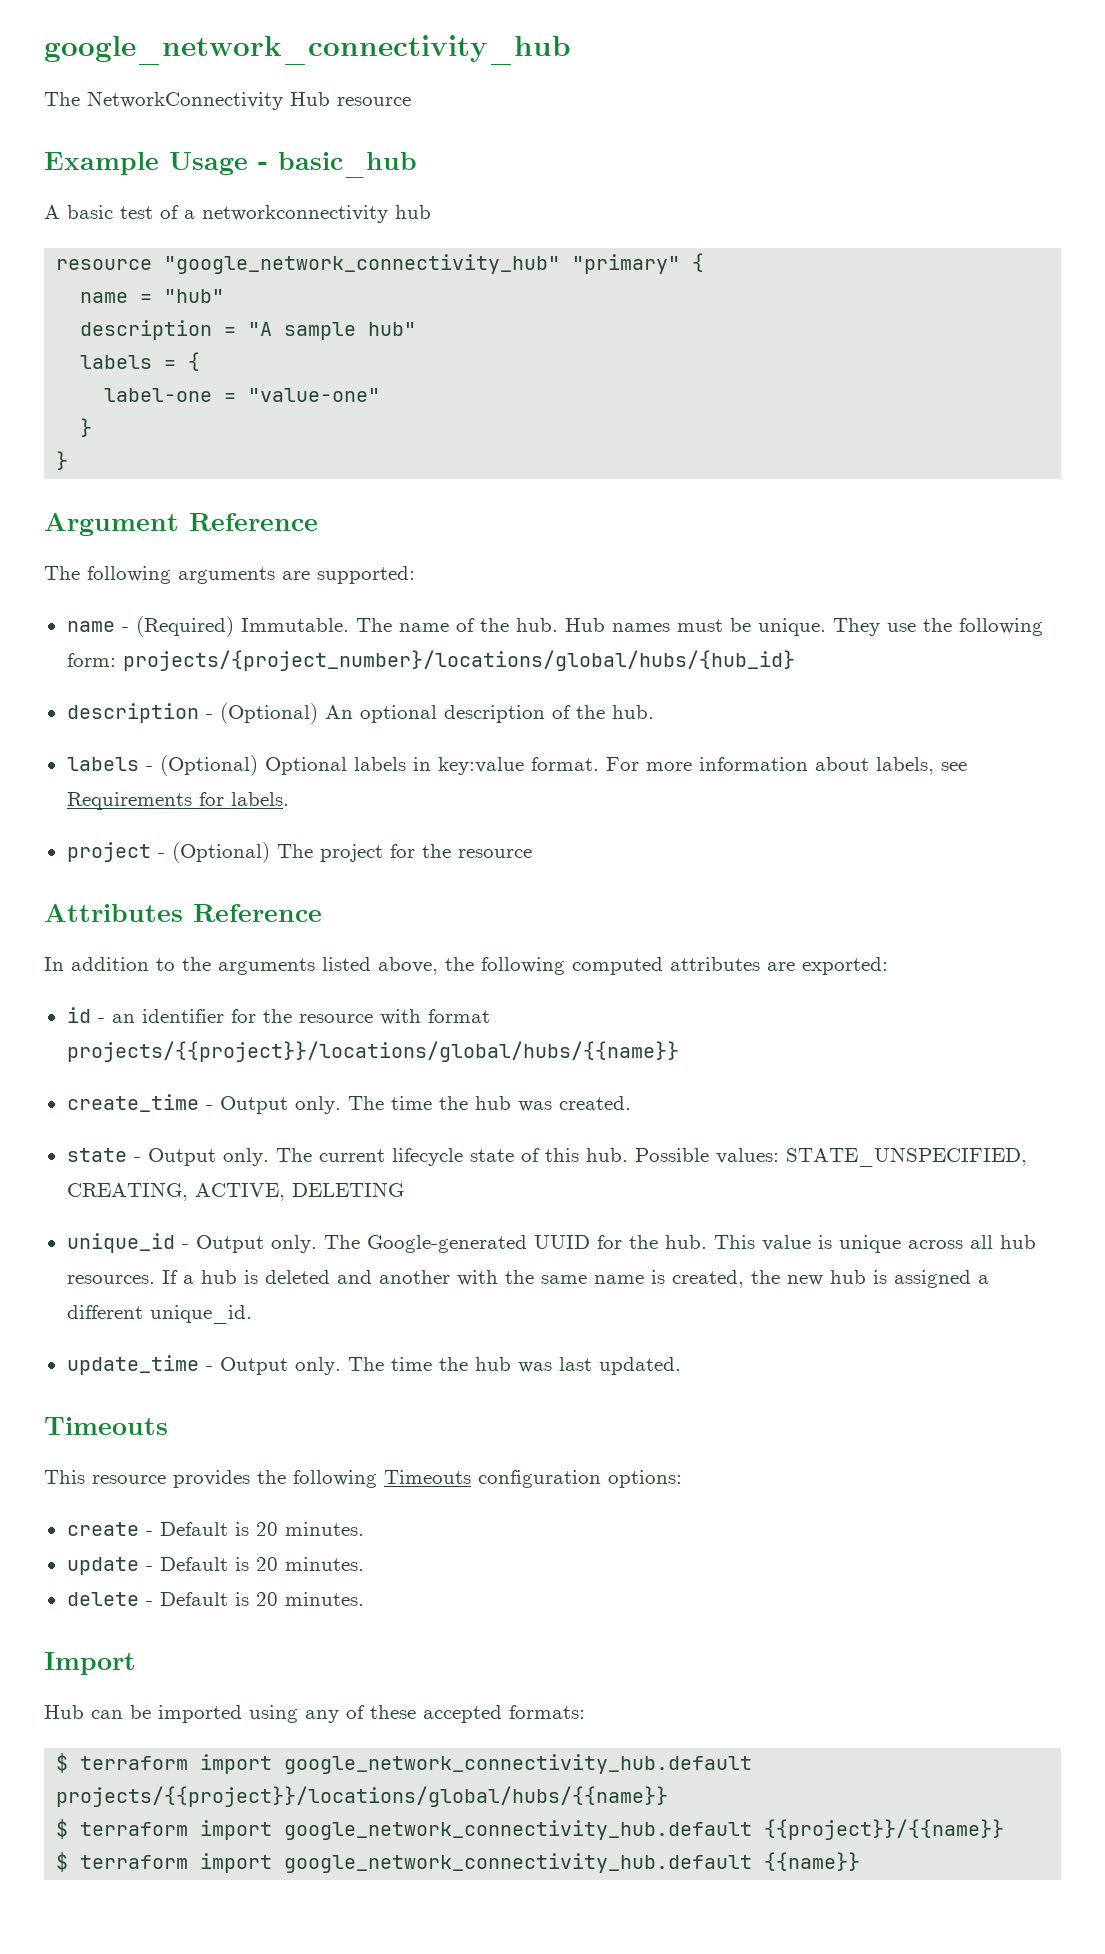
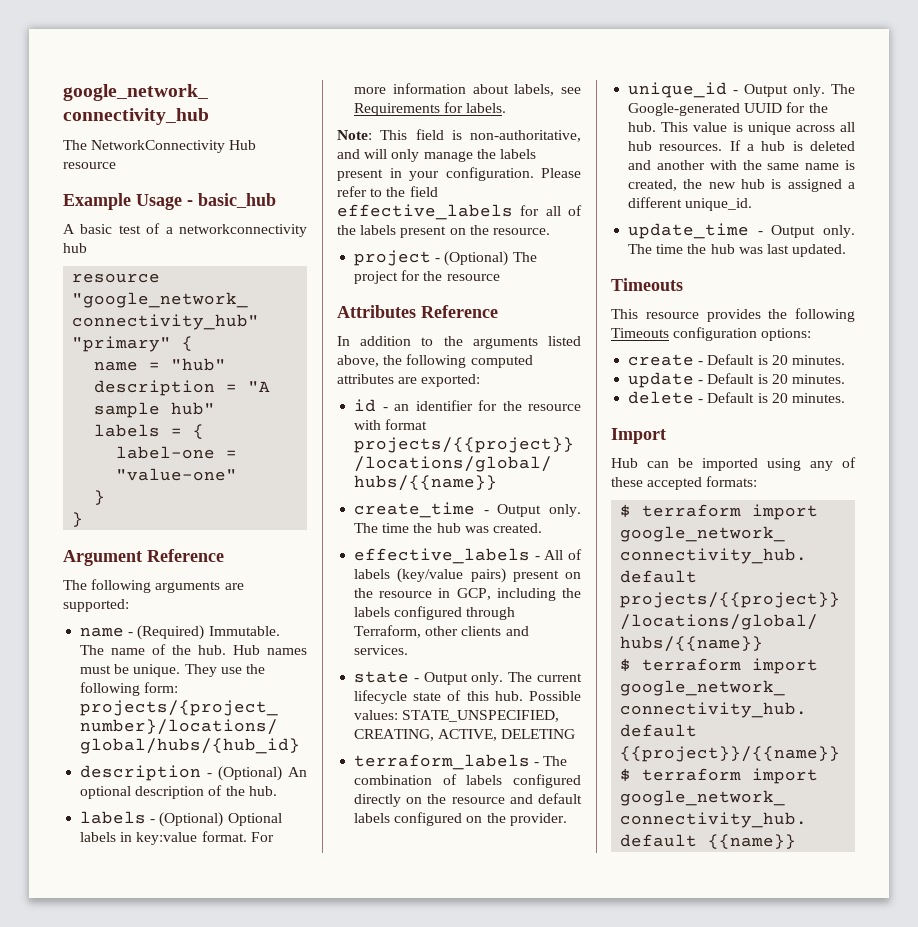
+ Note: This field is non-authoritative, and will only manage the labels present in your configuration. Please refer to the field effective_labels for all of the labels present on the resource.
+ effective_labels - All of labels (key/value pairs) present on the resource in GCP, including the labels configured through Terraform, other clients and services.
+ terraform_labels - The combination of labels configured directly on the resource and default labels configured on the provider.

